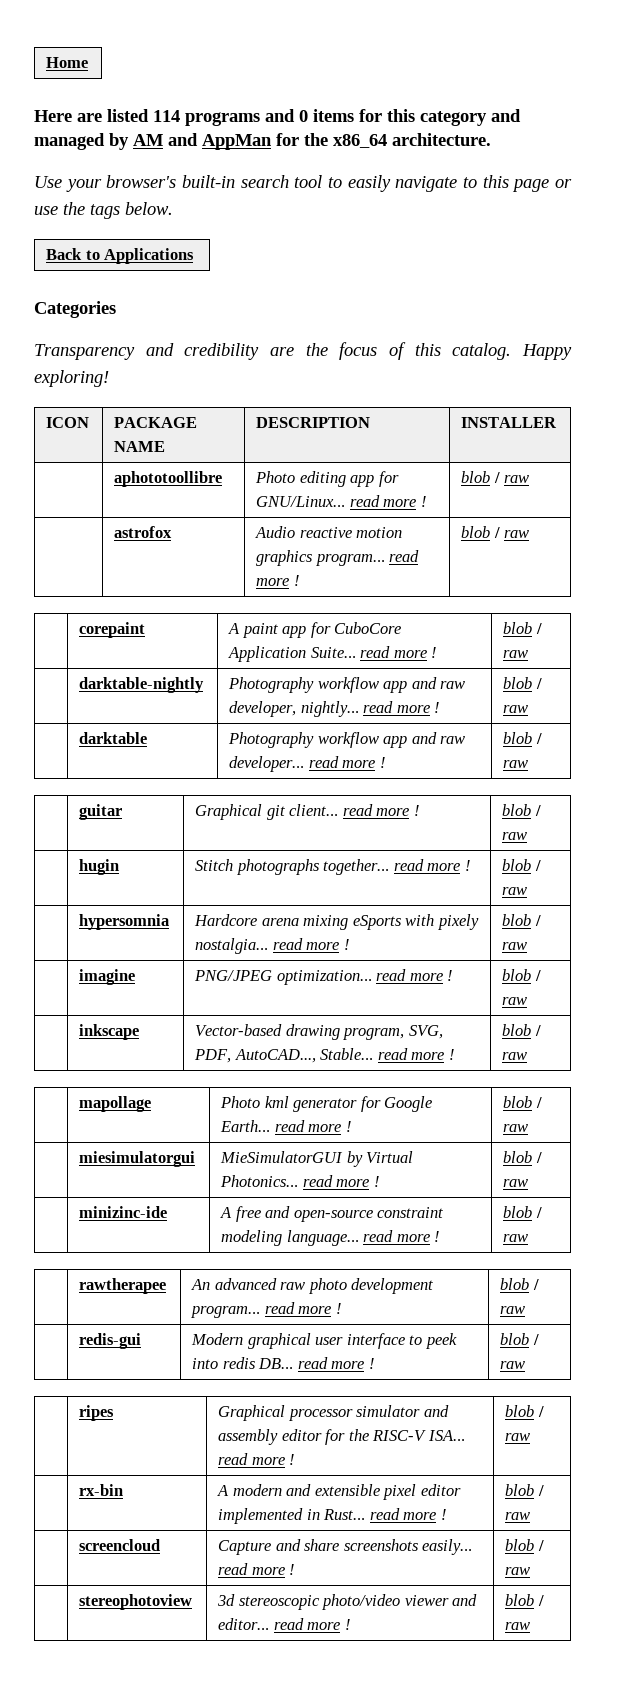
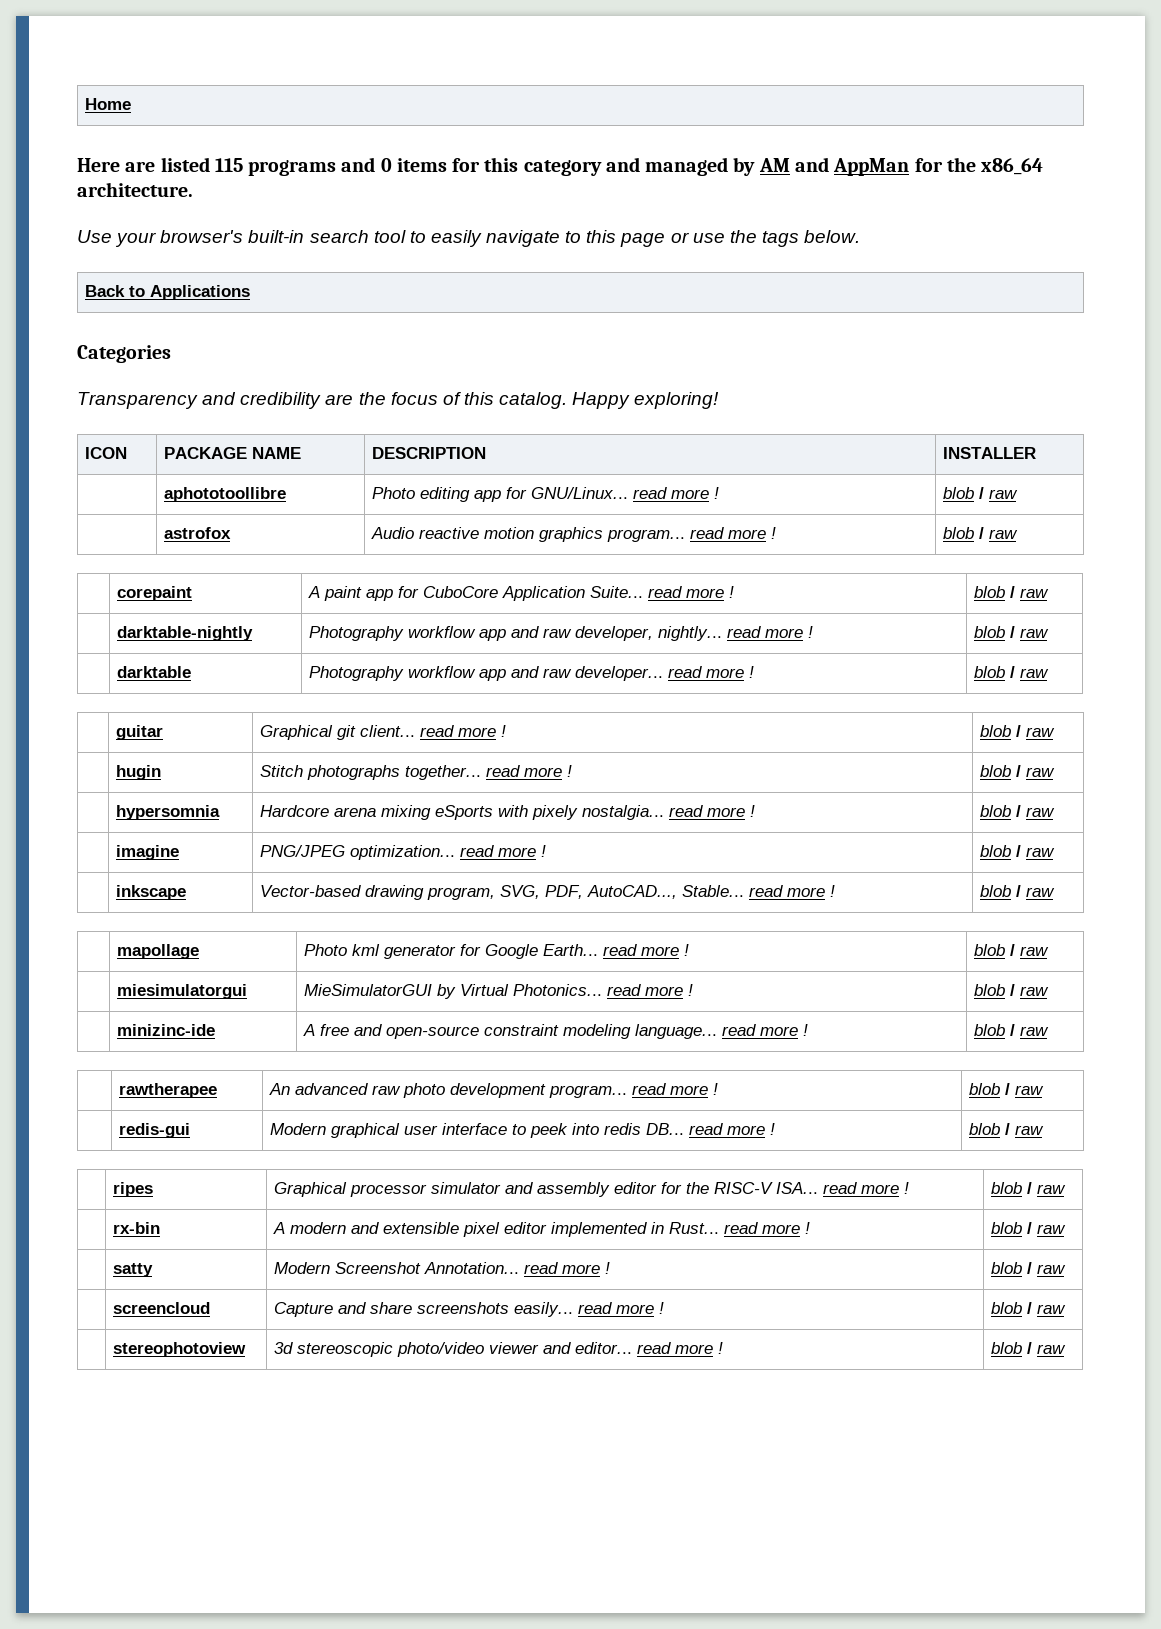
- Here are listed 114 programs and 0 items for this category and managed by AM and AppMan for the x86_64 architecture.
+ Here are listed 115 programs and 0 items for this category and managed by AM and AppMan for the x86_64 architecture.
+ | satty | Modern Screenshot Annotation... read more ! | blob / raw

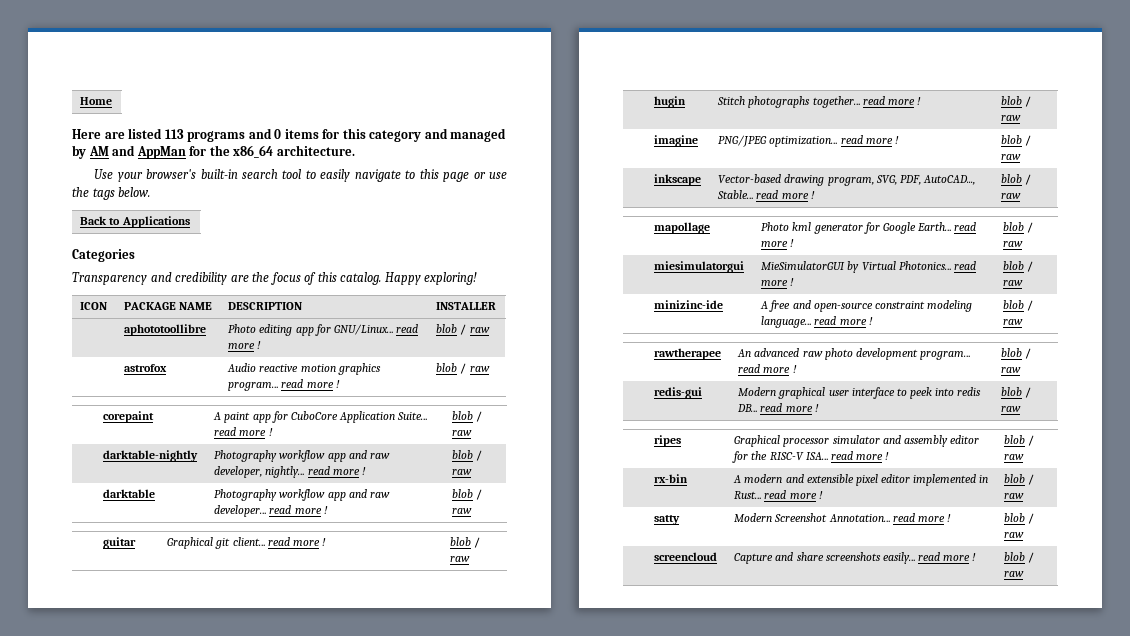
- Here are listed 115 programs and 0 items for this category and managed by AM and AppMan for the x86_64 architecture.
+ Here are listed 113 programs and 0 items for this category and managed by AM and AppMan for the x86_64 architecture.
- | hypersomnia | Hardcore arena mixing eSports with pixely nostalgia... read more ! | blob / raw
- | stereophotoview | 3d stereoscopic photo/video viewer and editor... read more ! | blob / raw

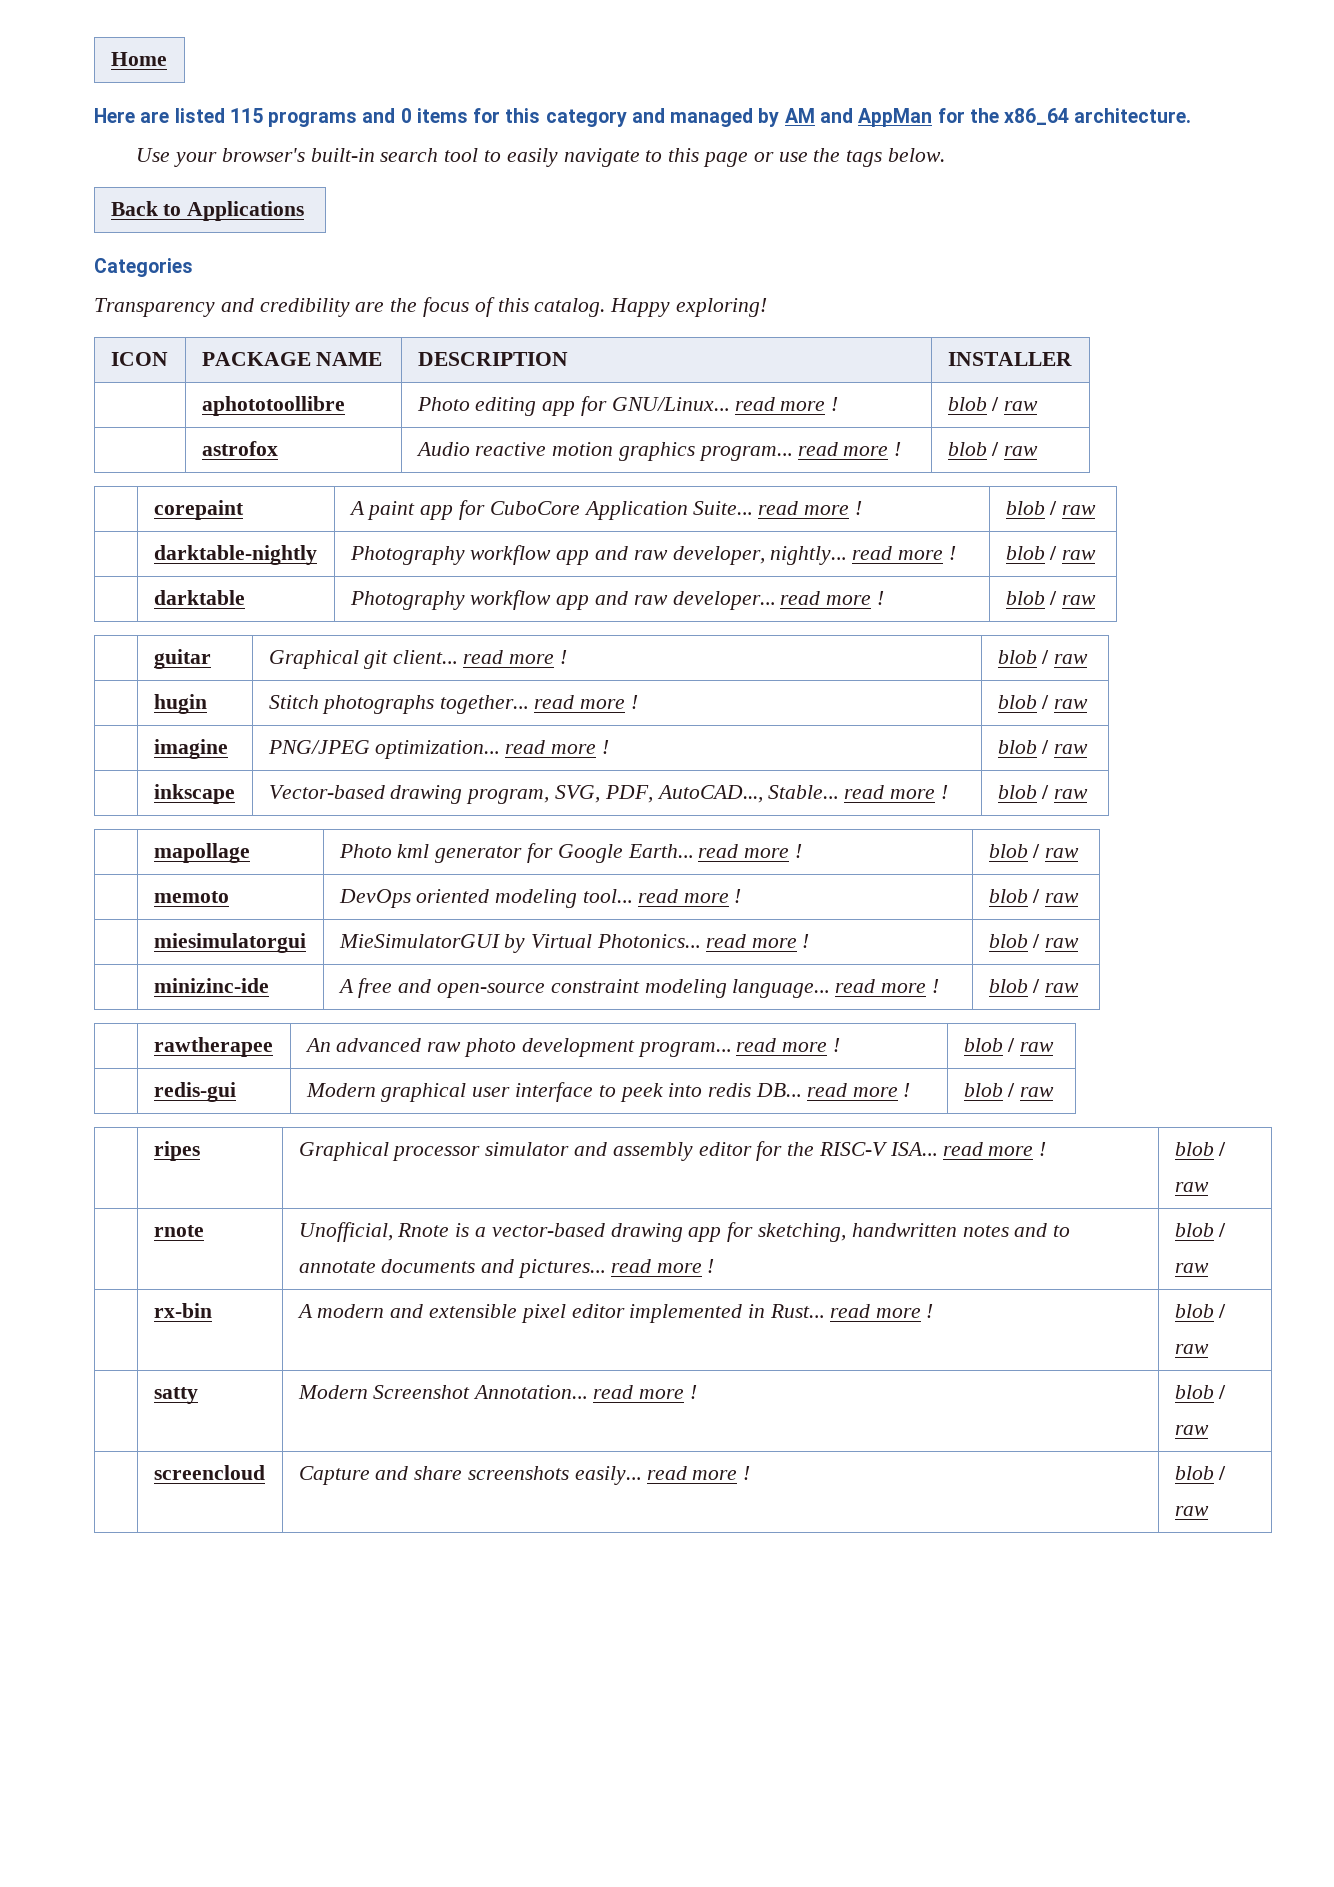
- Here are listed 113 programs and 0 items for this category and managed by AM and AppMan for the x86_64 architecture.
+ Here are listed 115 programs and 0 items for this category and managed by AM and AppMan for the x86_64 architecture.
+ | memoto | DevOps oriented modeling tool... read more ! | blob / raw
+ | rnote | Unofficial, Rnote is a vector-based drawing app for sketching, handwritten notes and to annotate documents and pictures... read more ! | blob / raw

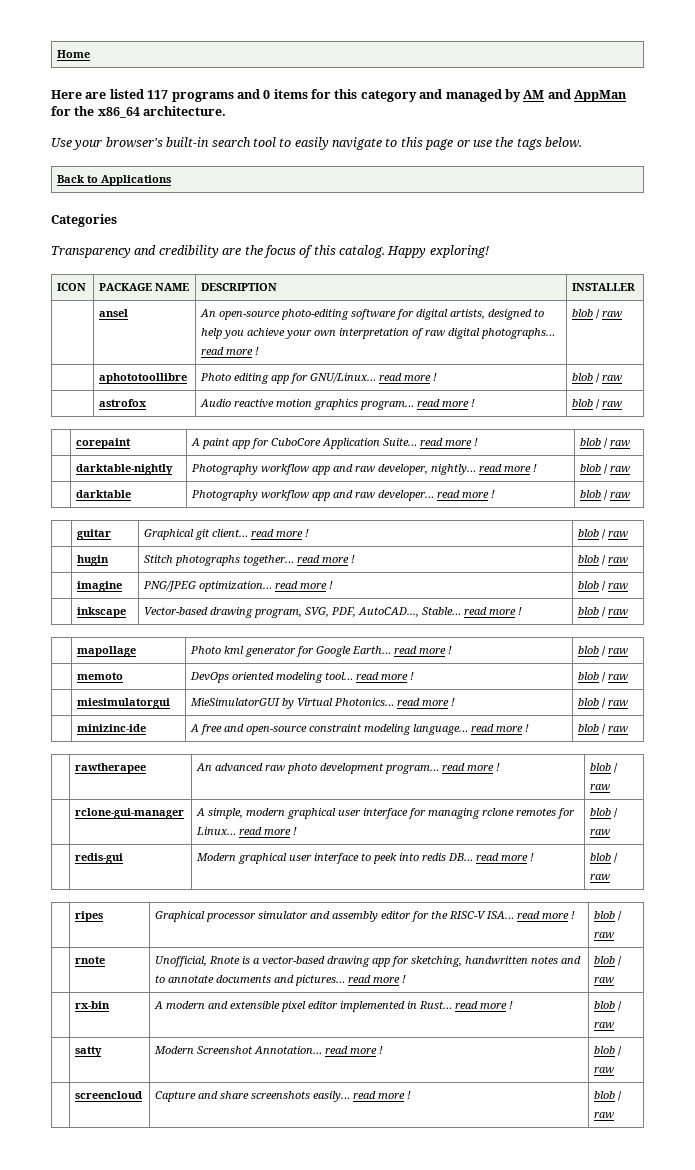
- Here are listed 115 programs and 0 items for this category and managed by AM and AppMan for the x86_64 architecture.
+ Here are listed 117 programs and 0 items for this category and managed by AM and AppMan for the x86_64 architecture.
+ | ansel | An open-source photo-editing software for digital artists, designed to help you achieve your own interpretation of raw digital photographs... read more ! | blob / raw
+ | rclone-gui-manager | A simple, modern graphical user interface for managing rclone remotes for Linux... read more ! | blob / raw

